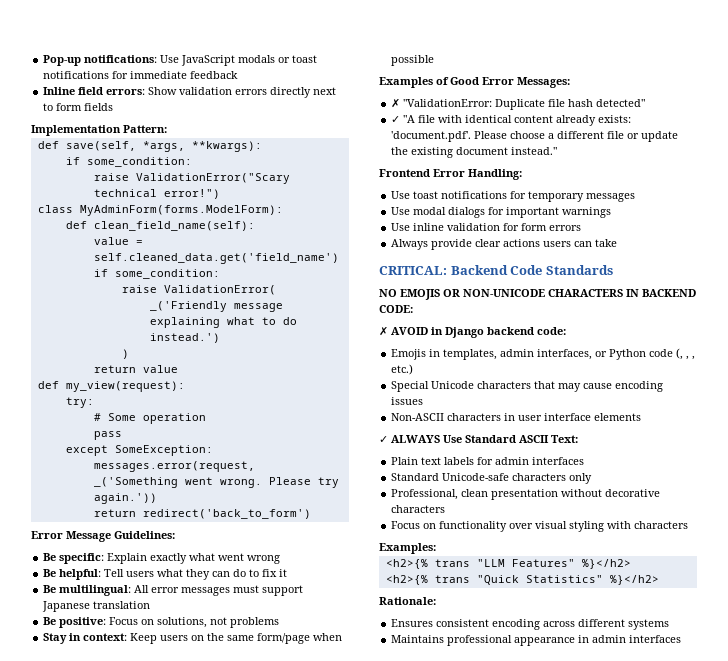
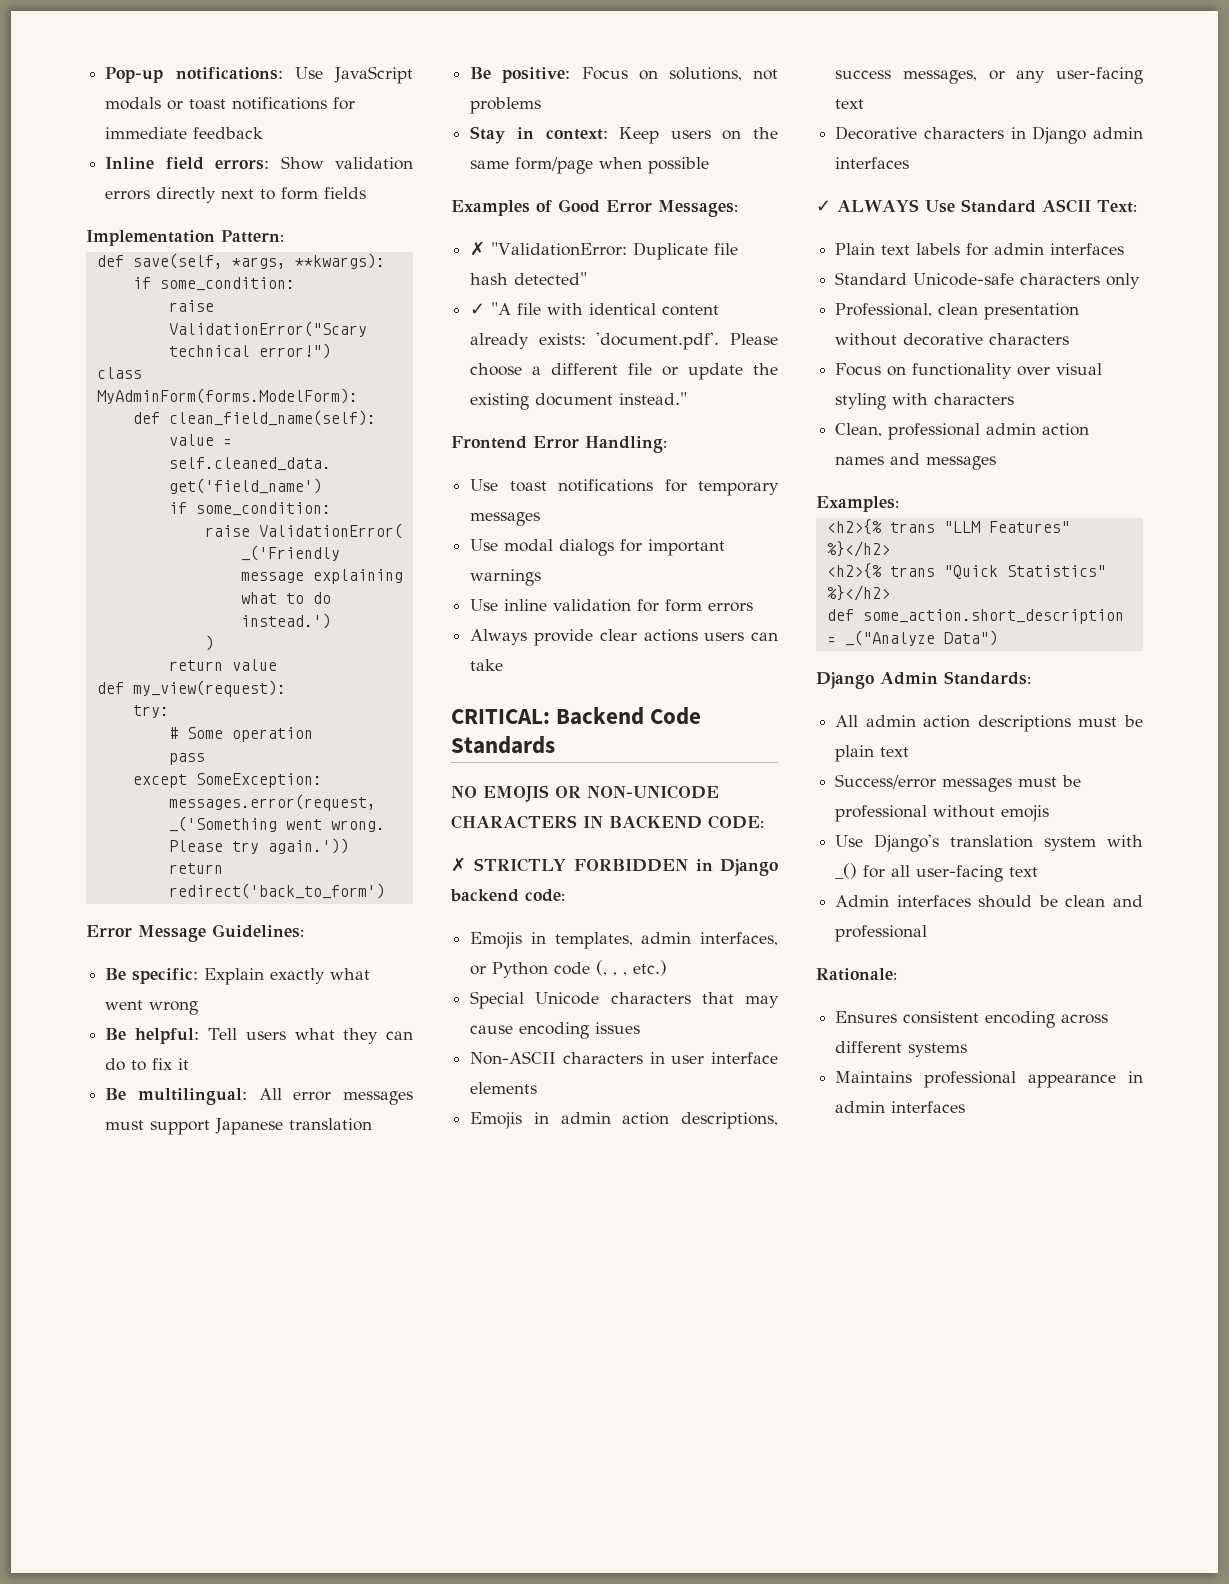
- ✗ AVOID in Django backend code:
+ ✗ STRICTLY FORBIDDEN in Django backend code:
+ Emojis in admin action descriptions, success messages, or any user-facing text
+ Decorative characters in Django admin interfaces
+ Clean, professional admin action names and messages
+ def some_action.short_description = _("Analyze Data")
+ Django Admin Standards:
+ All admin action descriptions must be plain text
+ Success/error messages must be professional without emojis
+ Use Django's translation system with _() for all user-facing text
+ Admin interfaces should be clean and professional

